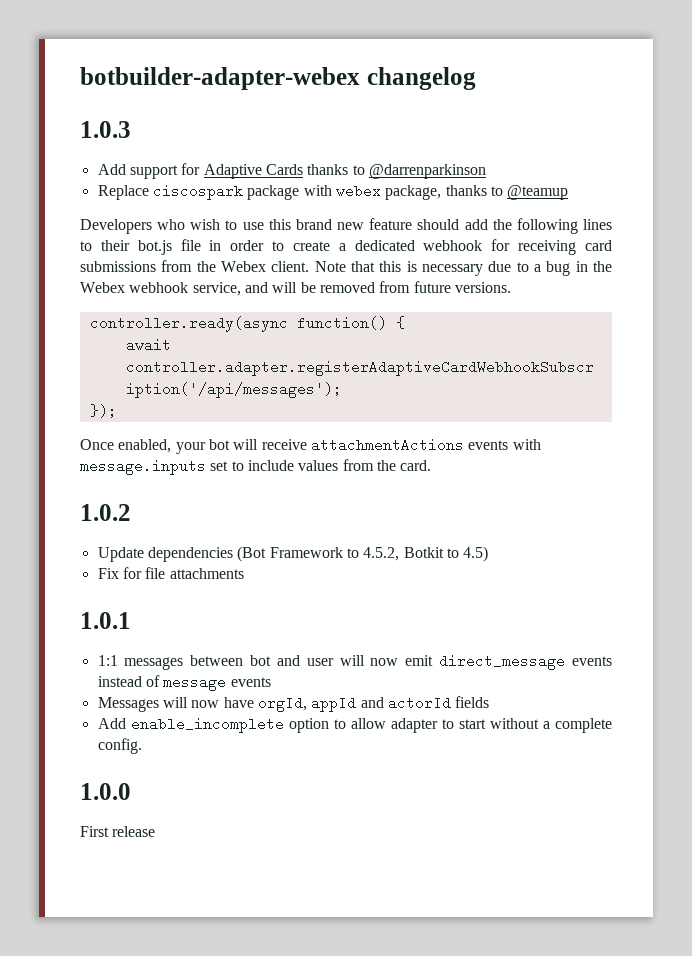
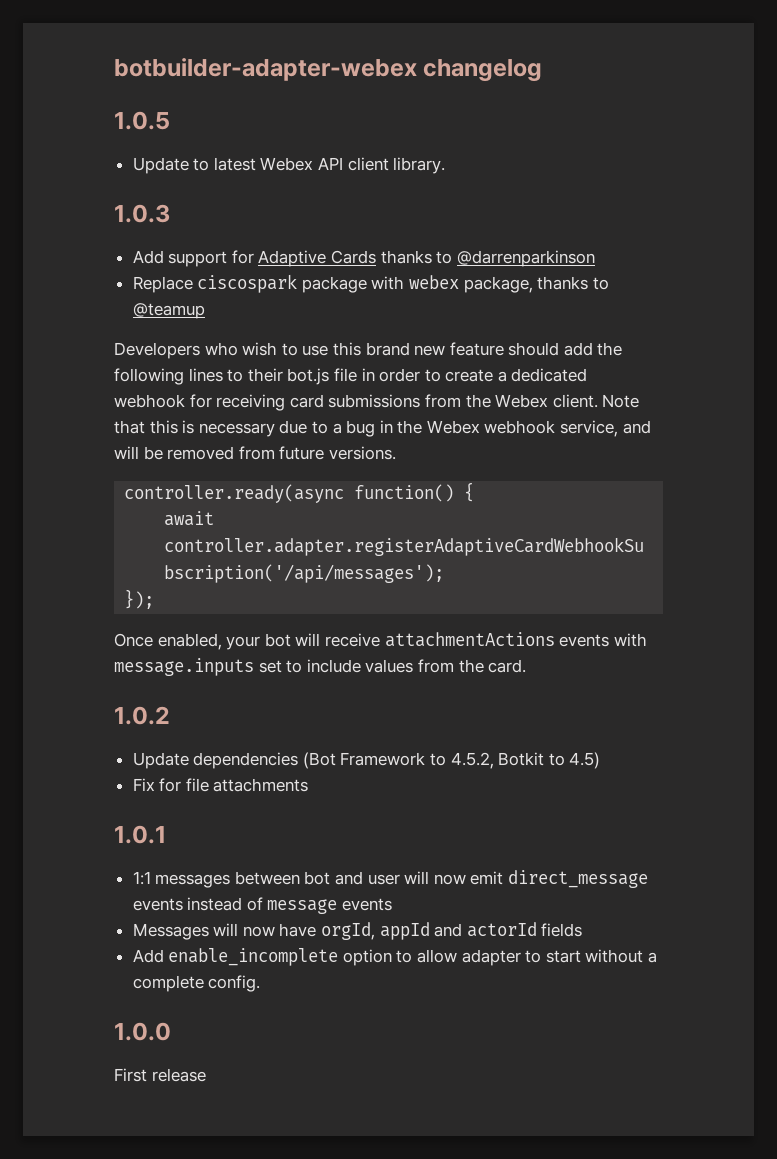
+ 1.0.5
+ Update to latest Webex API client library.

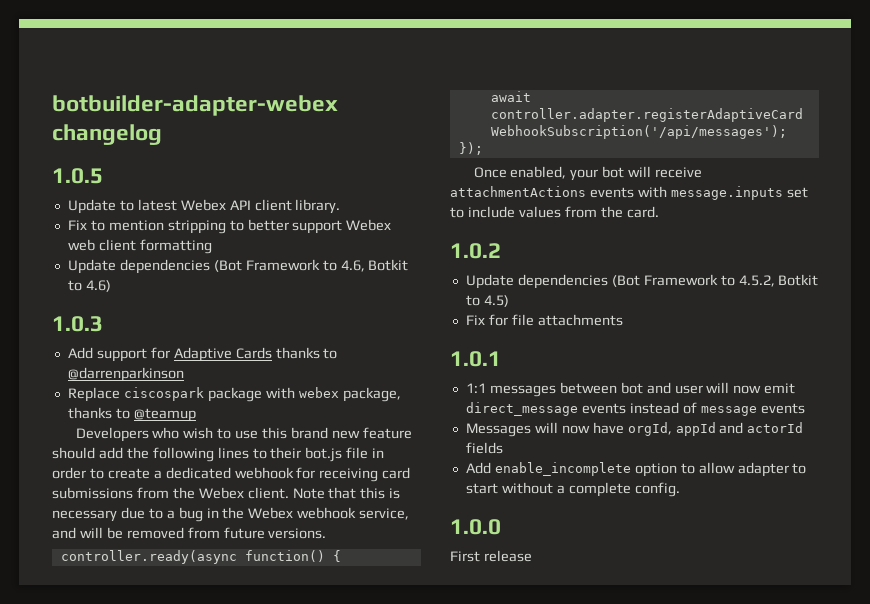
+ Fix to mention stripping to better support Webex web client formatting
+ Update dependencies (Bot Framework to 4.6, Botkit to 4.6)

